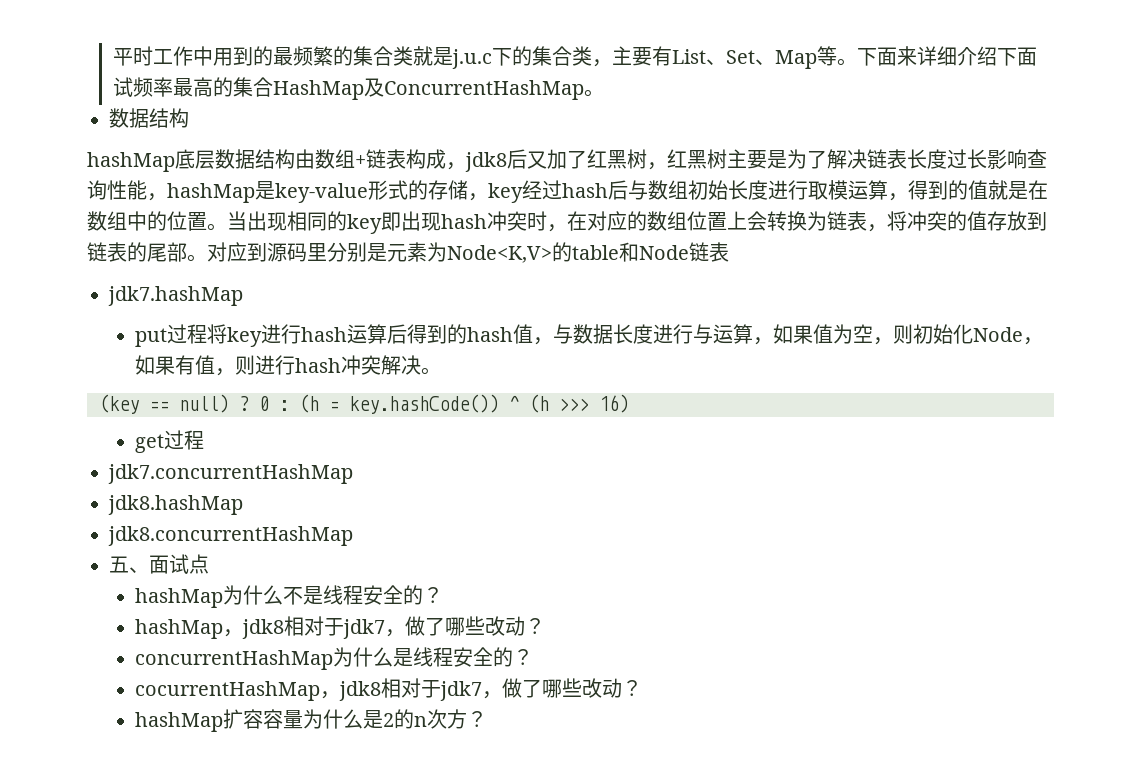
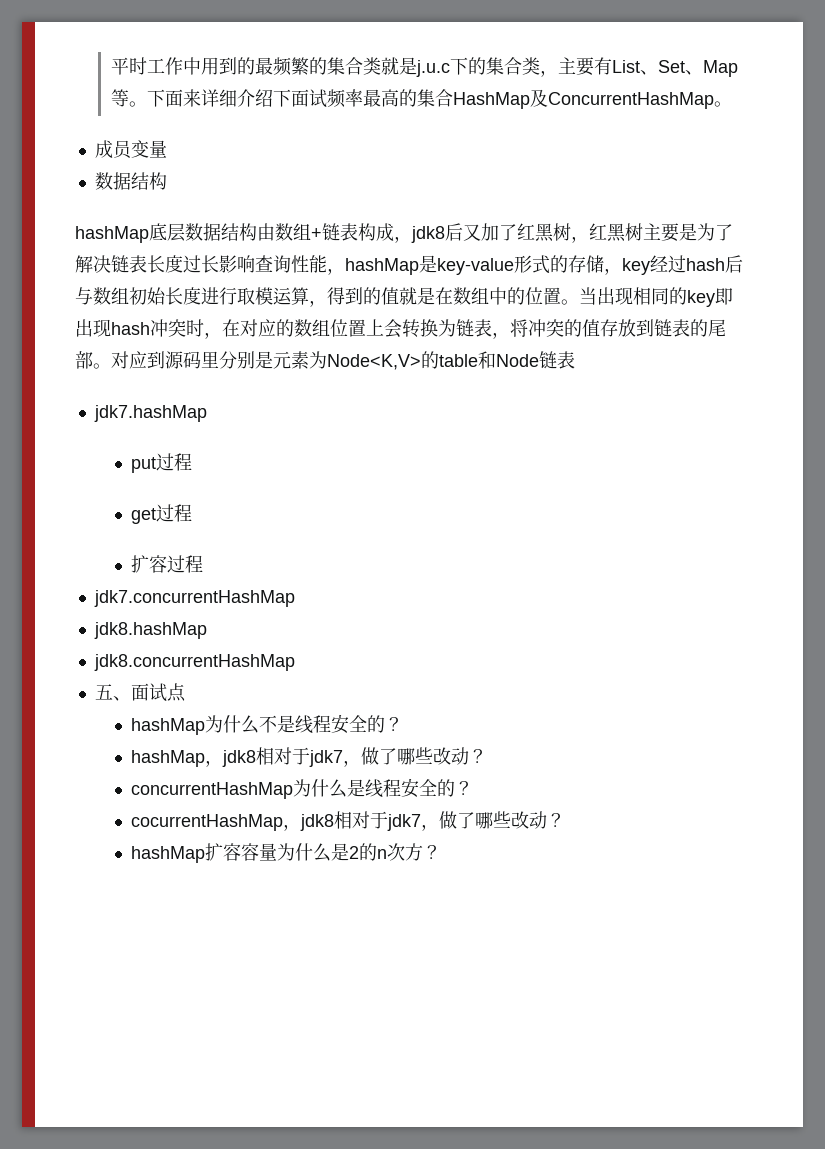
+ 成员变量
- put过程将key进行hash运算后得到的hash值，与数据长度进行与运算，如果值为空，则初始化Node，如果有值，则进行hash冲突解决。
- (key == null) ? 0 : (h = key.hashCode()) ^ (h >>> 16)
+ put过程
+ 扩容过程

